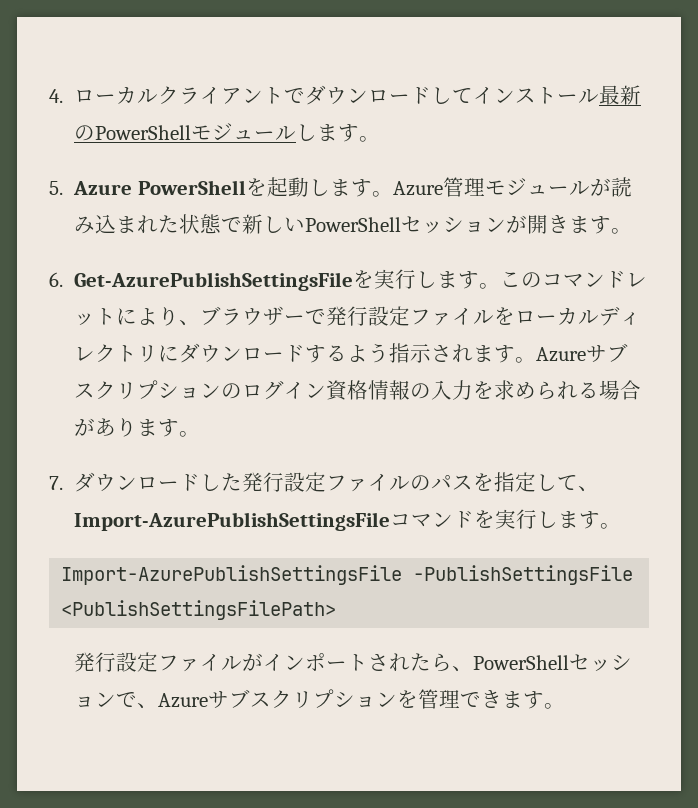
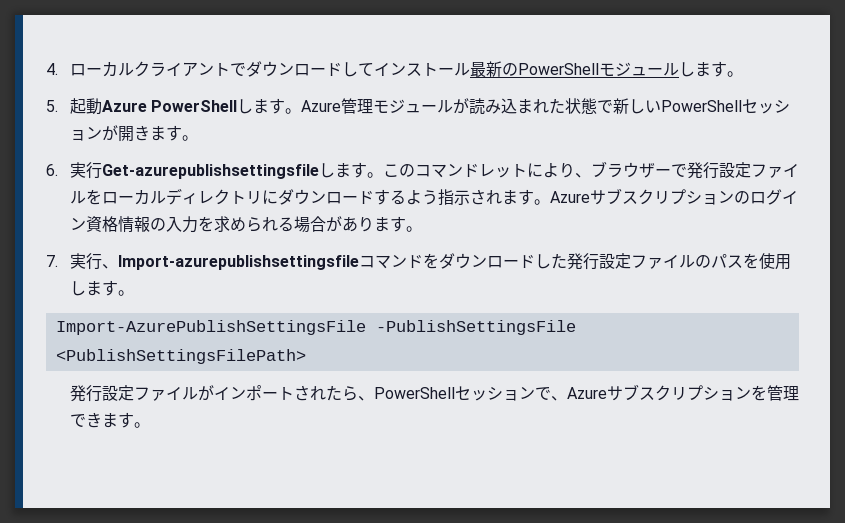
- 5. Azure PowerShellを起動します。
+ 5.起動Azure PowerShellします。
- 6. Get-AzurePublishSettingsFileを実行します。
+ 6.実行Get-azurepublishsettingsfileします。
- 7.ダウンロードした発行設定ファイルのパスを指定して、Import-AzurePublishSettingsFileコマンドを実行します。
+ 7.実行、Import-azurepublishsettingsfileコマンドをダウンロードした発行設定ファイルのパスを使用します。

